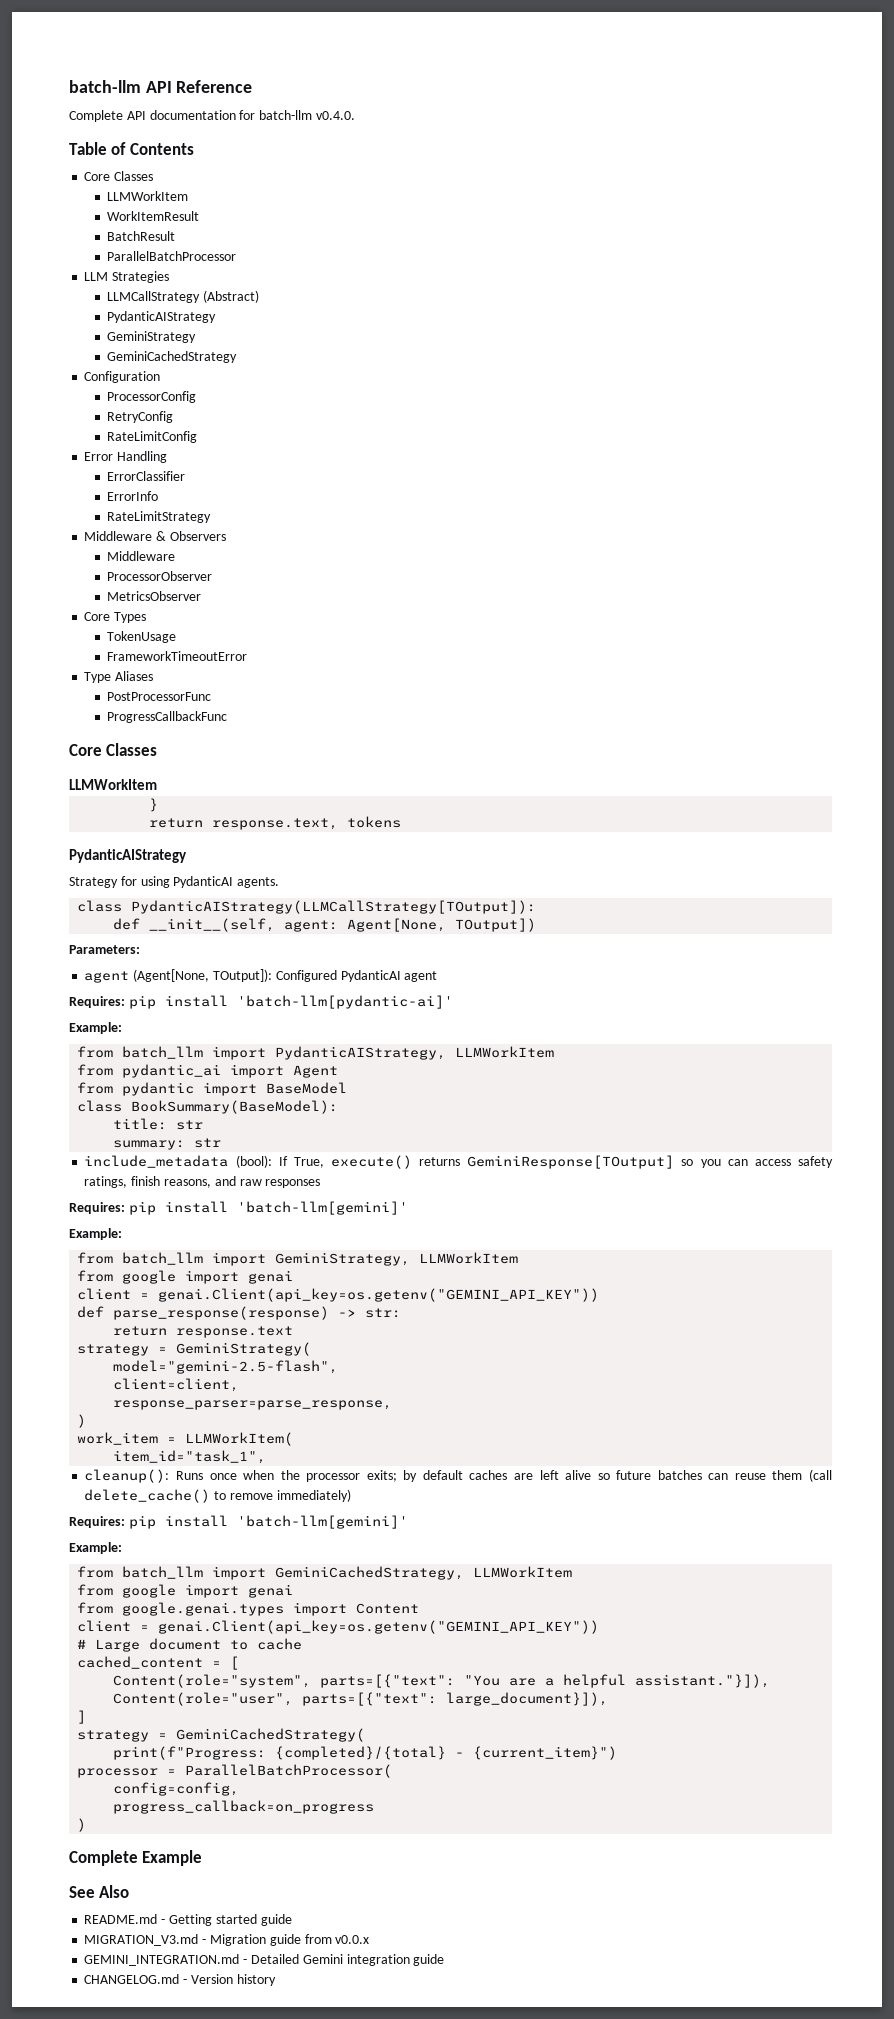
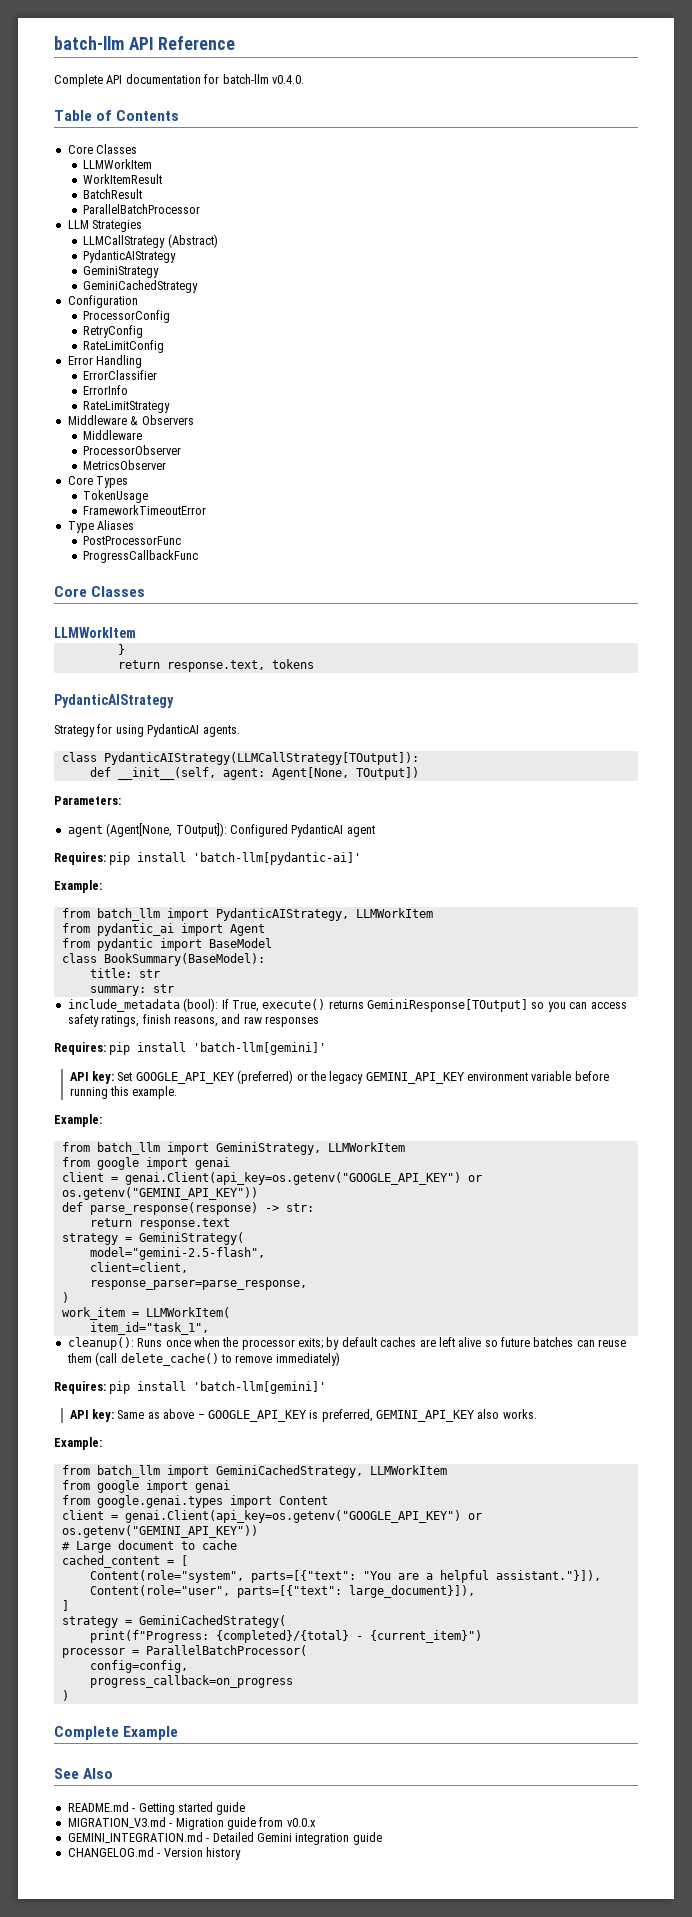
+ API key: Set GOOGLE_API_KEY (preferred) or the legacy GEMINI_API_KEY environment variable before running this example.
  from batch_llm import GeminiStrategy, LLMWorkItem
  from google import genai
- client = genai.Client(api_key=os.getenv("GEMINI_API_KEY"))
+ client = genai.Client(api_key=os.getenv("GOOGLE_API_KEY") or os.getenv("GEMINI_API_KEY"))
+ API key: Same as above – GOOGLE_API_KEY is preferred, GEMINI_API_KEY also works.
  from google.genai.types import Content
- client = genai.Client(api_key=os.getenv("GEMINI_API_KEY"))
+ client = genai.Client(api_key=os.getenv("GOOGLE_API_KEY") or os.getenv("GEMINI_API_KEY"))

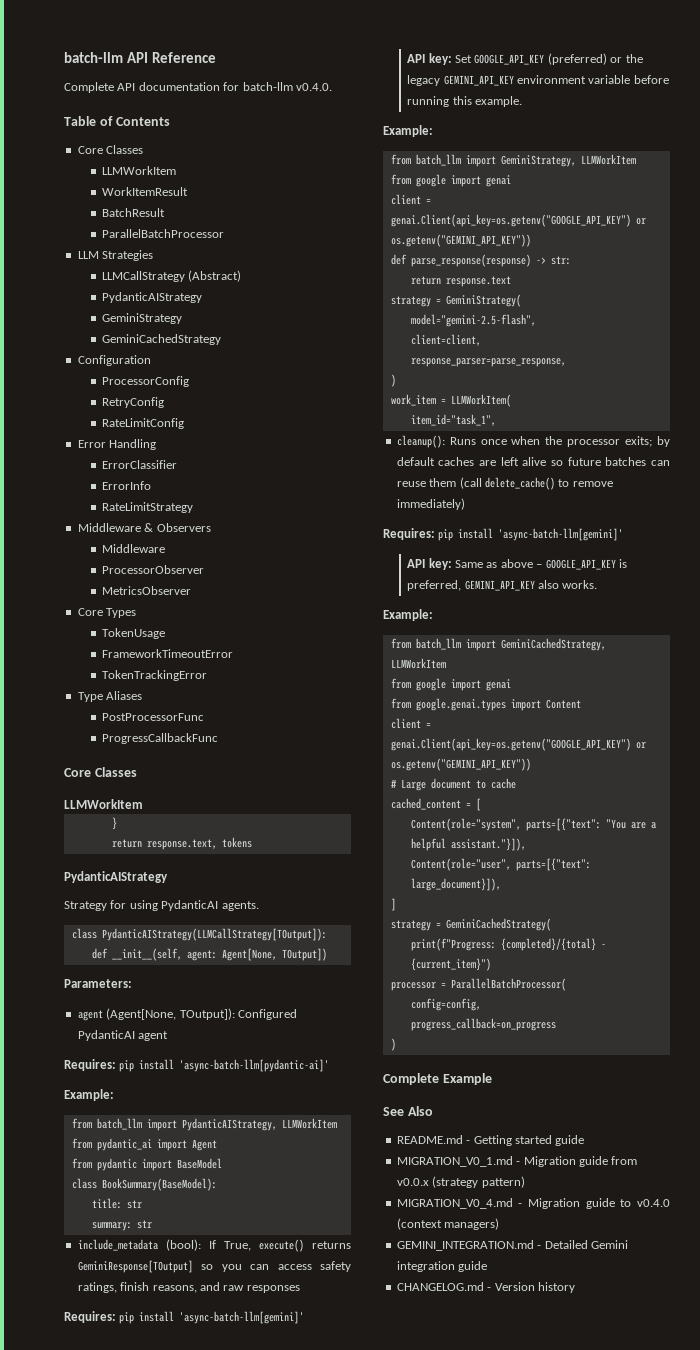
+ TokenTrackingError
- Requires: pip install 'batch-llm[pydantic-ai]'
+ Requires: pip install 'async-batch-llm[pydantic-ai]'
  include_metadata (bool): If True, execute() returns GeminiResponse[TOutput] so you can access safety ratings, finish reasons, and raw responses
- Requires: pip install 'batch-llm[gemini]'
+ Requires: pip install 'async-batch-llm[gemini]'
  cleanup(): Runs once when the processor exits; by default caches are left alive so future batches can reuse them (call delete_cache() to remove immediately)
- Requires: pip install 'batch-llm[gemini]'
+ Requires: pip install 'async-batch-llm[gemini]'
- MIGRATION_V3.md - Migration guide from v0.0.x
+ MIGRATION_V0_1.md - Migration guide from v0.0.x (strategy pattern)
+ MIGRATION_V0_4.md - Migration guide to v0.4.0 (context managers)

